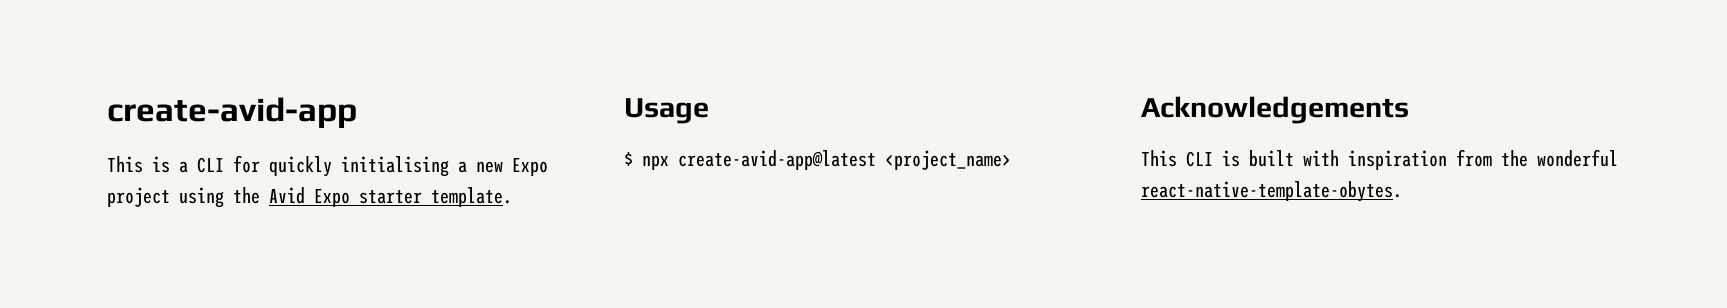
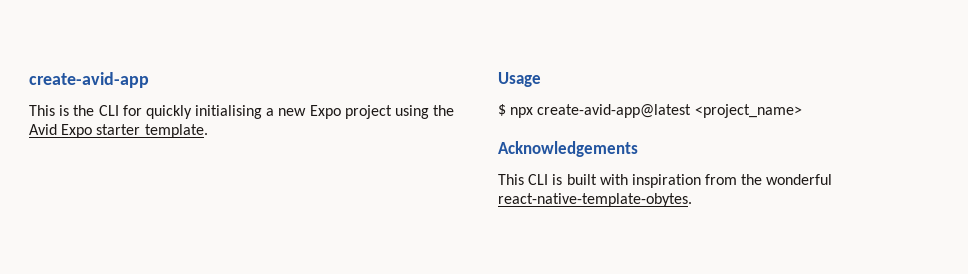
- This is a CLI for quickly initialising a new Expo project using the Avid Expo starter template.
+ This is the CLI for quickly initialising a new Expo project using the Avid Expo starter template.

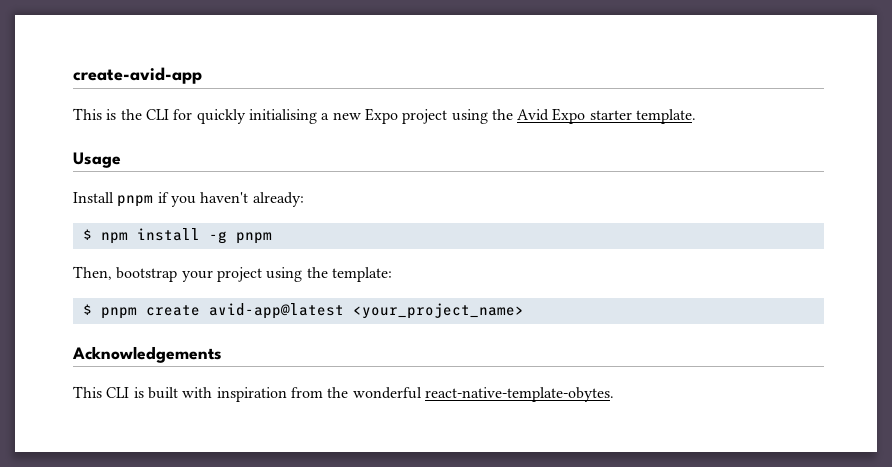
- $ npx create-avid-app@latest <project_name>
+ Install pnpm if you haven't already:
+ $ npm install -g pnpm
+ Then, bootstrap your project using the template:
+ $ pnpm create avid-app@latest <your_project_name>

